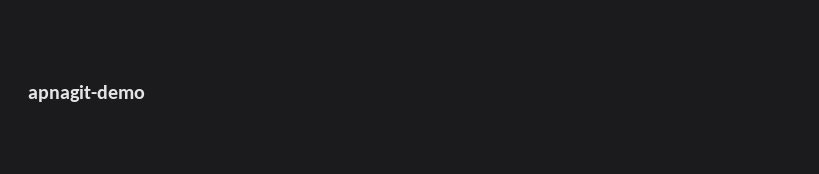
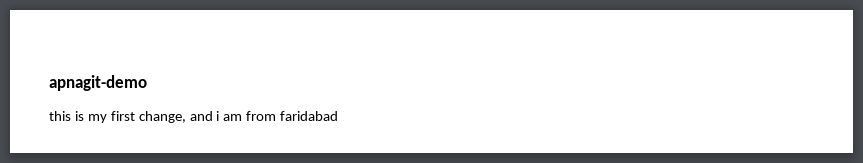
+ this is my first change, and i am from faridabad

